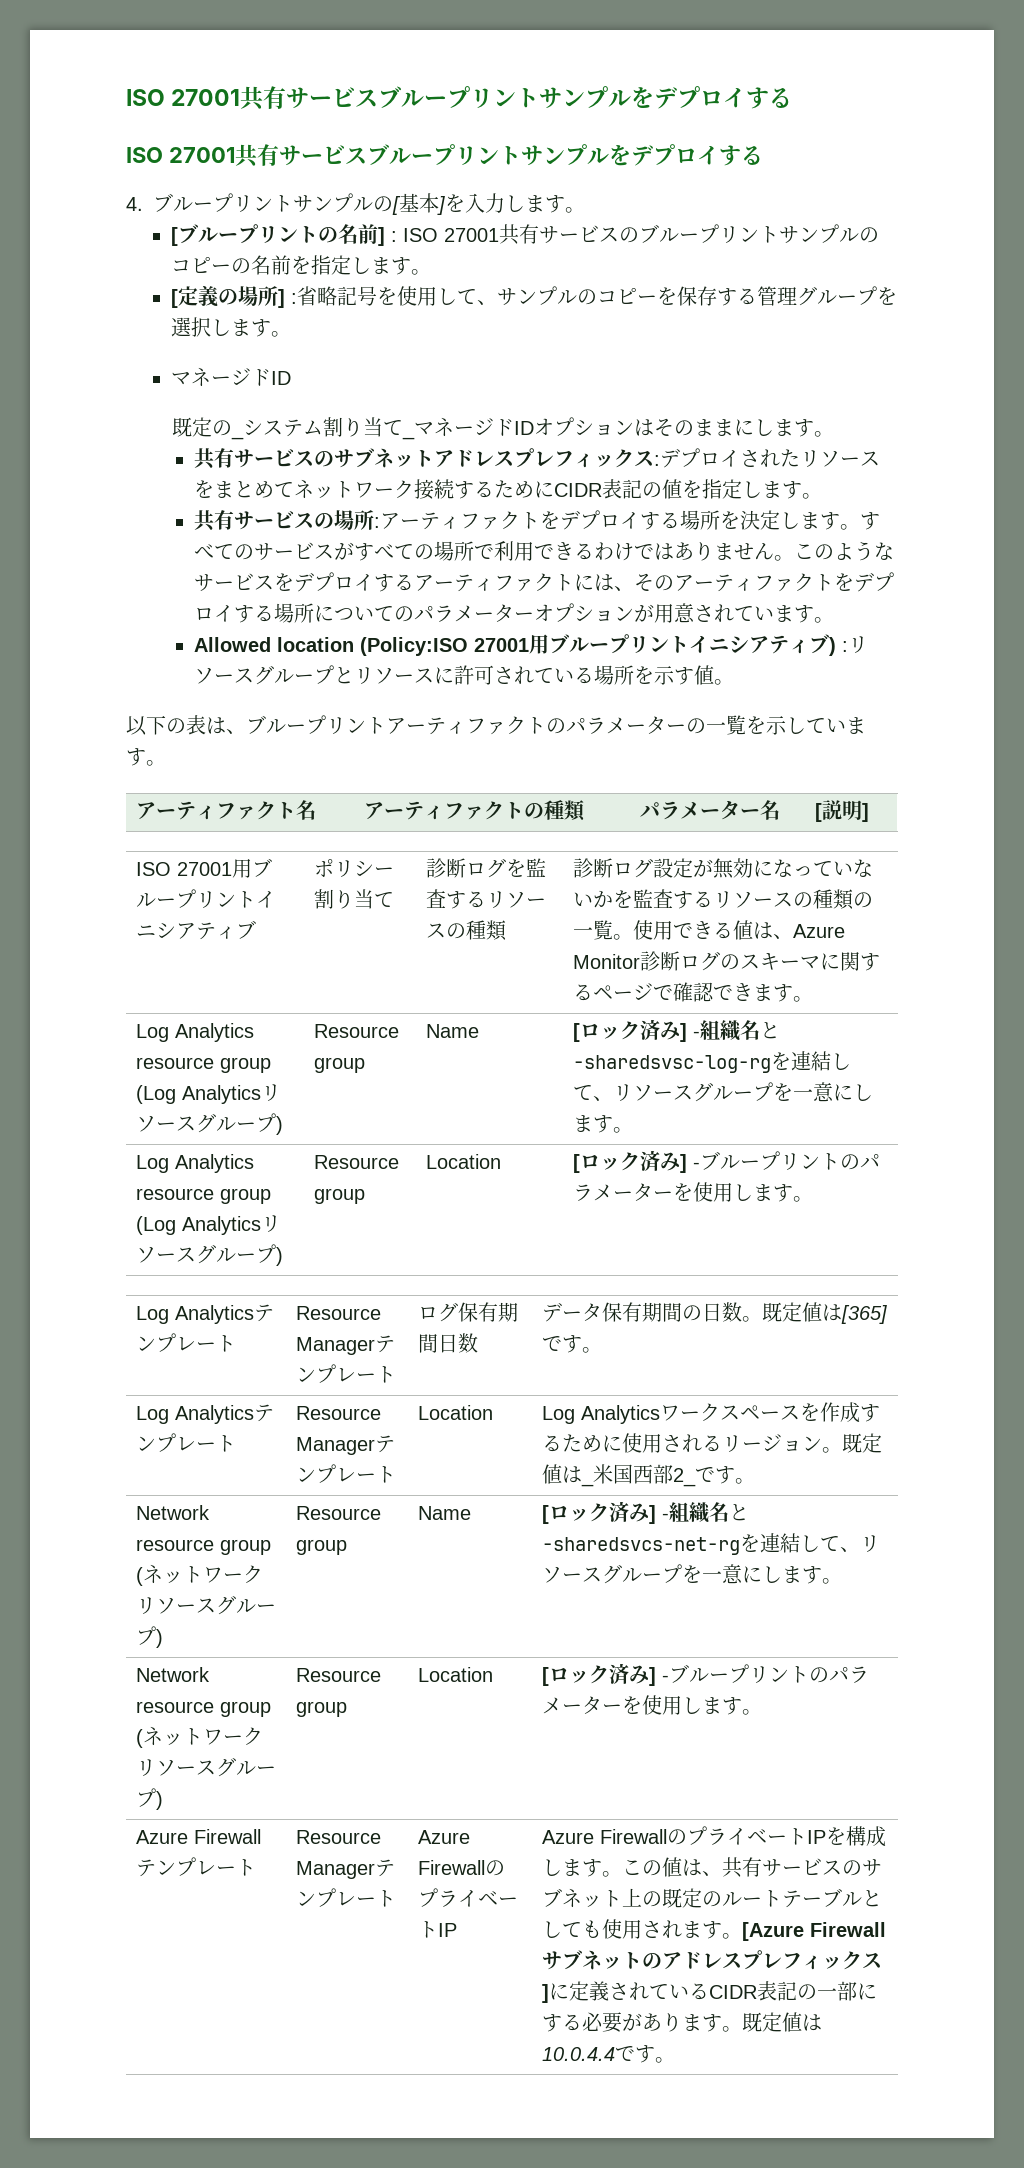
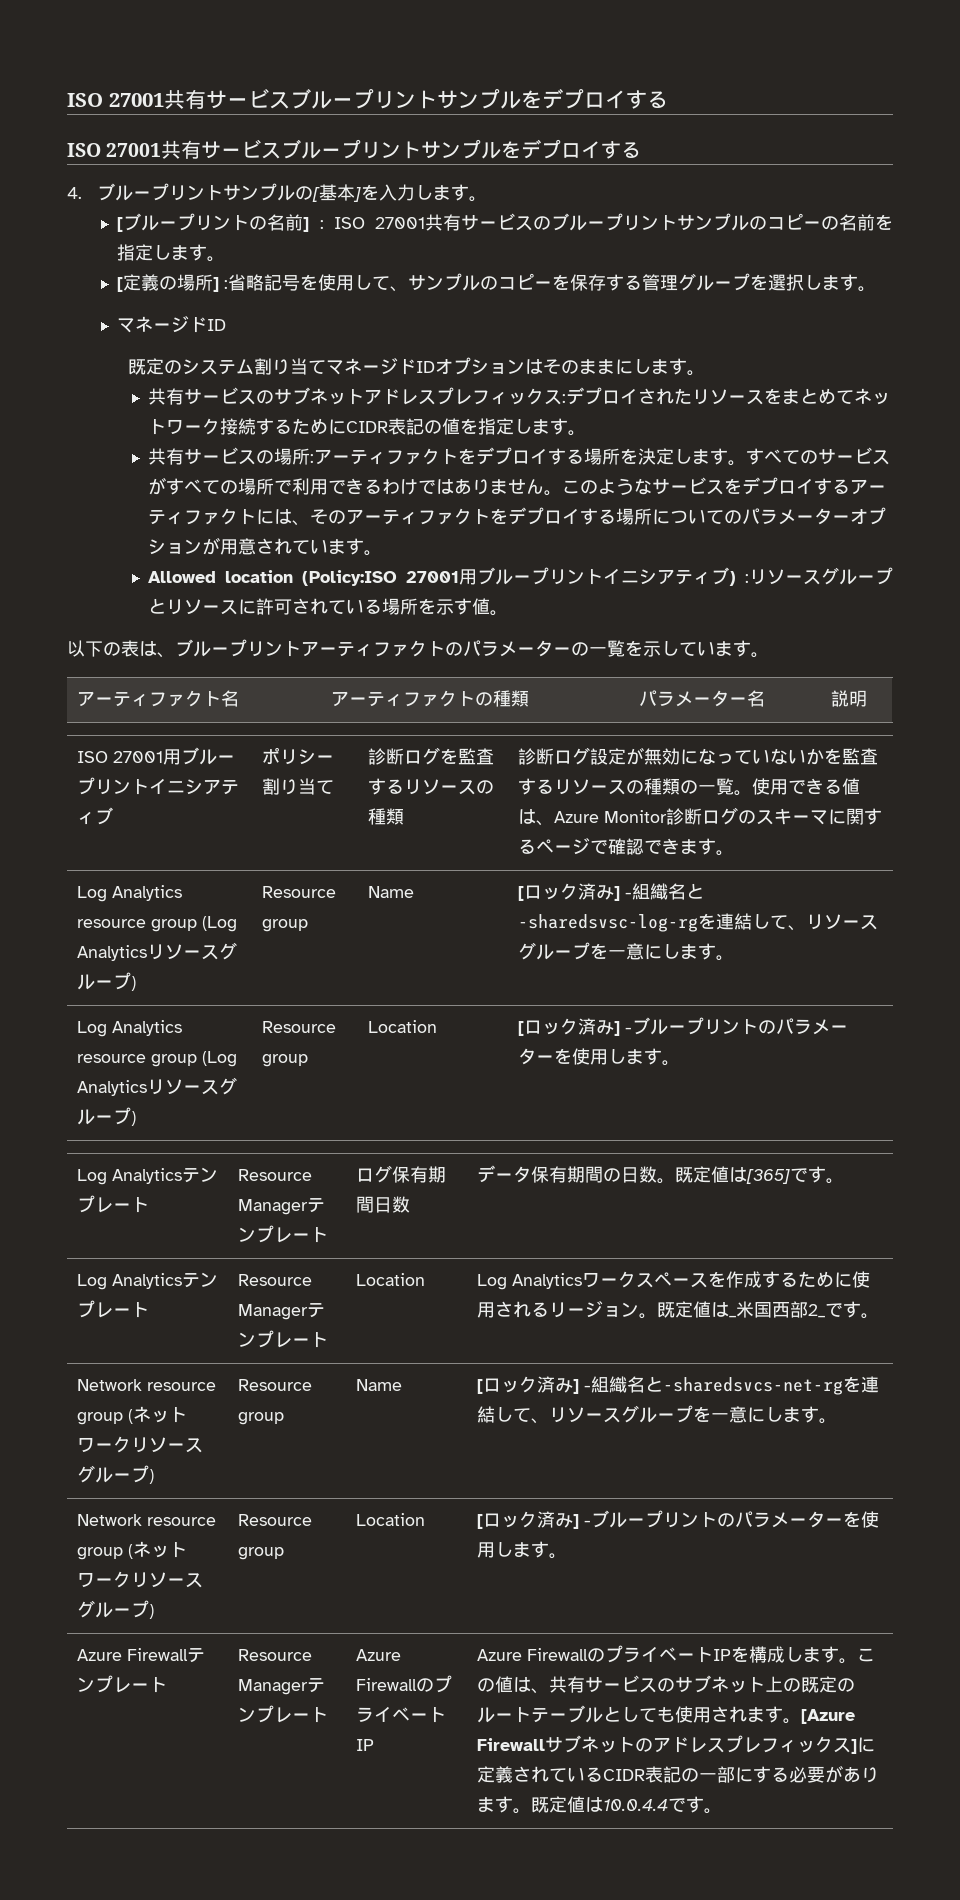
- 既定の_システム割り当て_マネージドIDオプションはそのままにします。
+ 既定のシステム割り当てマネージドIDオプションはそのままにします。
- アーティファクト名 | アーティファクトの種類 | パラメーター名 | [説明]
+ アーティファクト名 | アーティファクトの種類 | パラメーター名 | 説明

